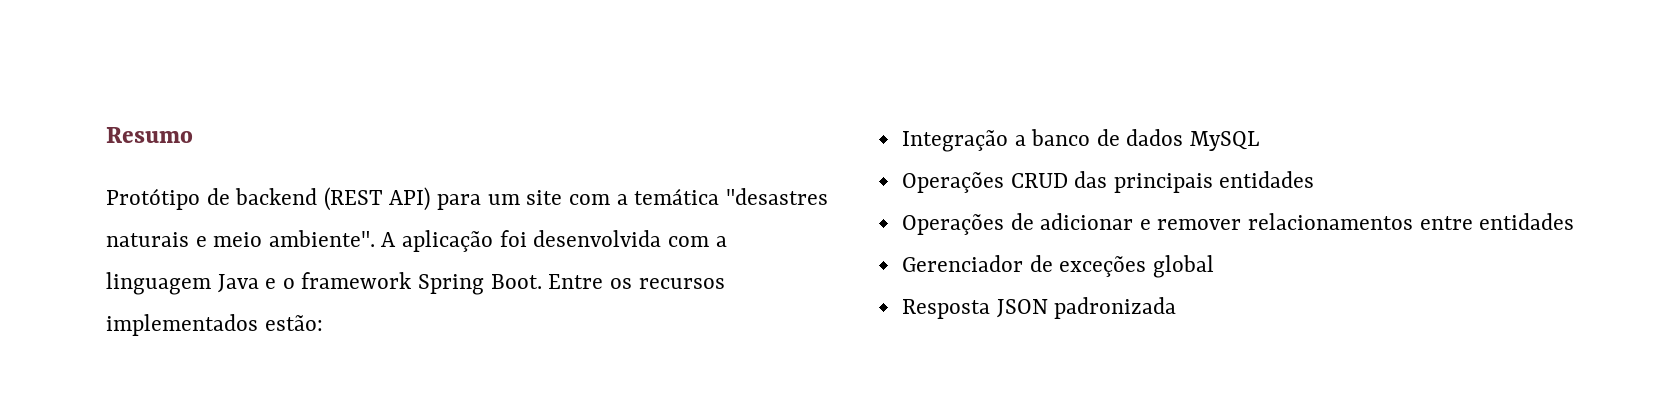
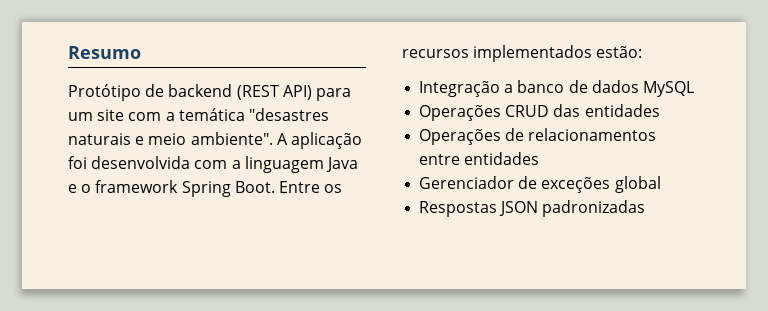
- Operações CRUD das principais entidades
+ Operações CRUD das entidades
- Operações de adicionar e remover relacionamentos entre entidades
+ Operações de relacionamentos entre entidades
- Resposta JSON padronizada
+ Respostas JSON padronizadas

